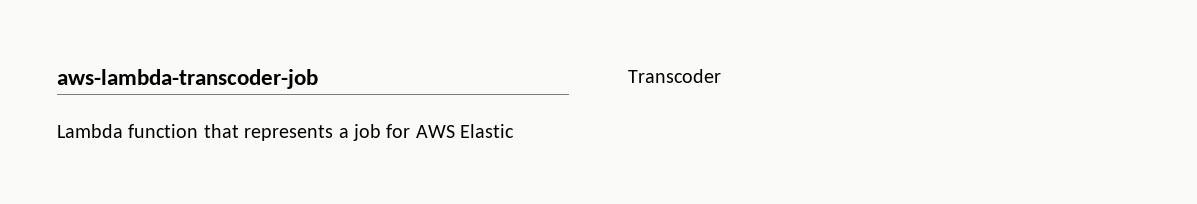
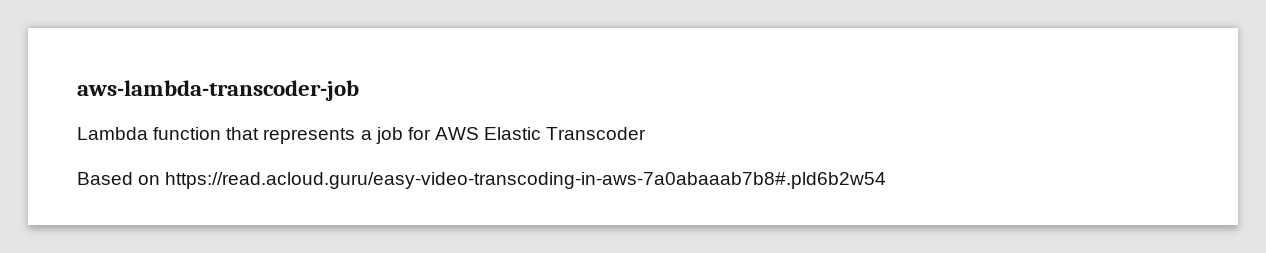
+ Based on https://read.acloud.guru/easy-video-transcoding-in-aws-7a0abaaab7b8#.pld6b2w54

